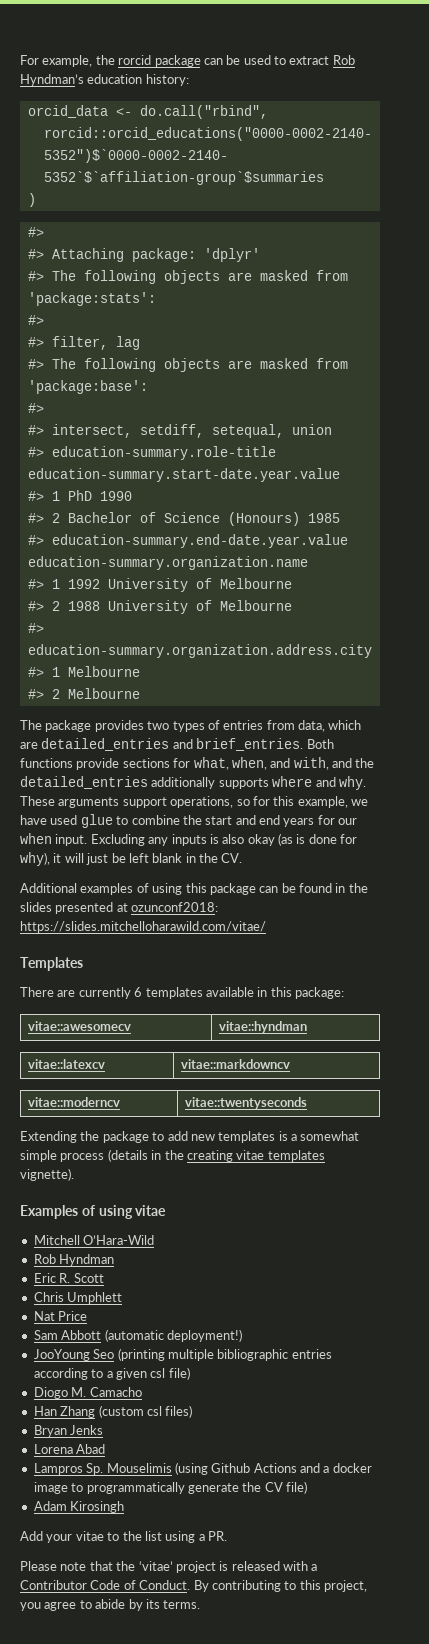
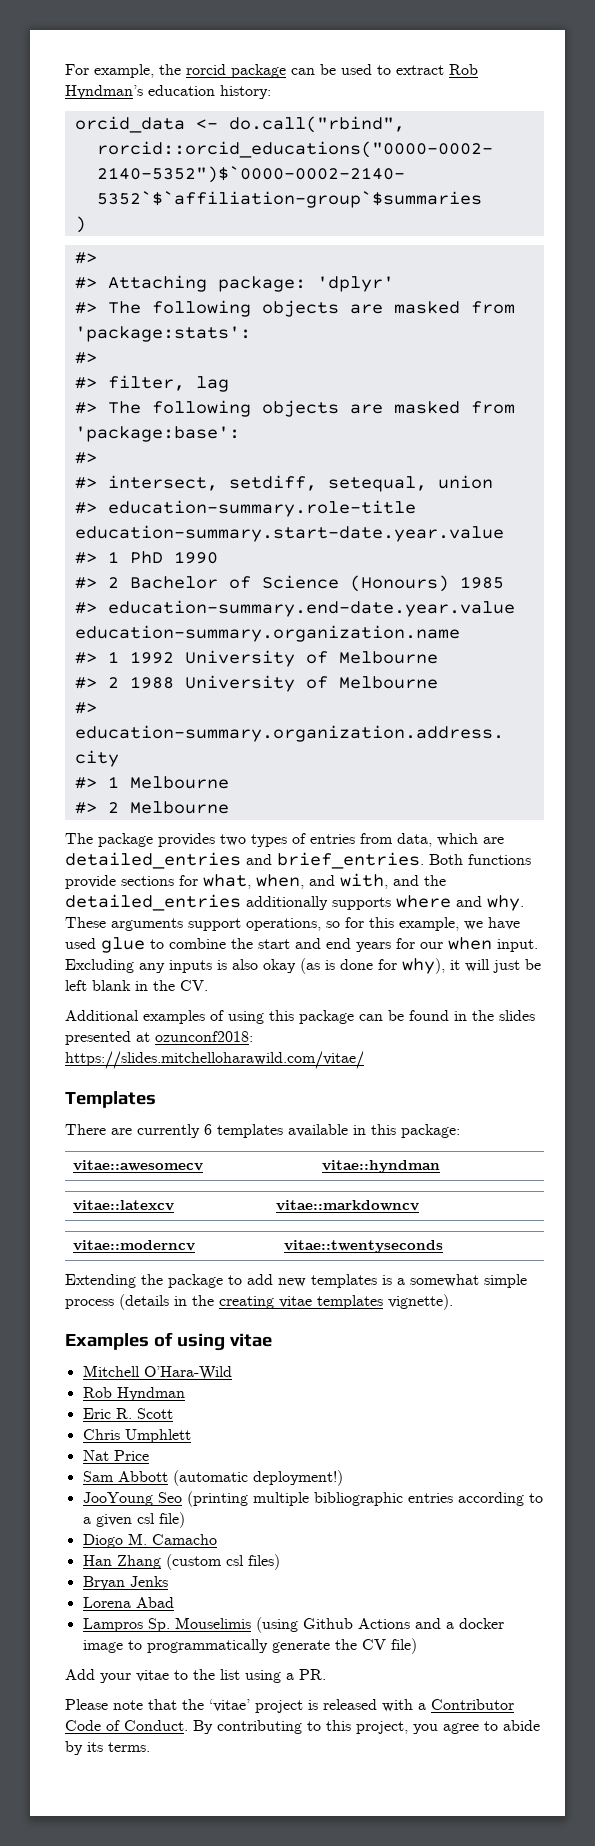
- Adam Kirosingh

